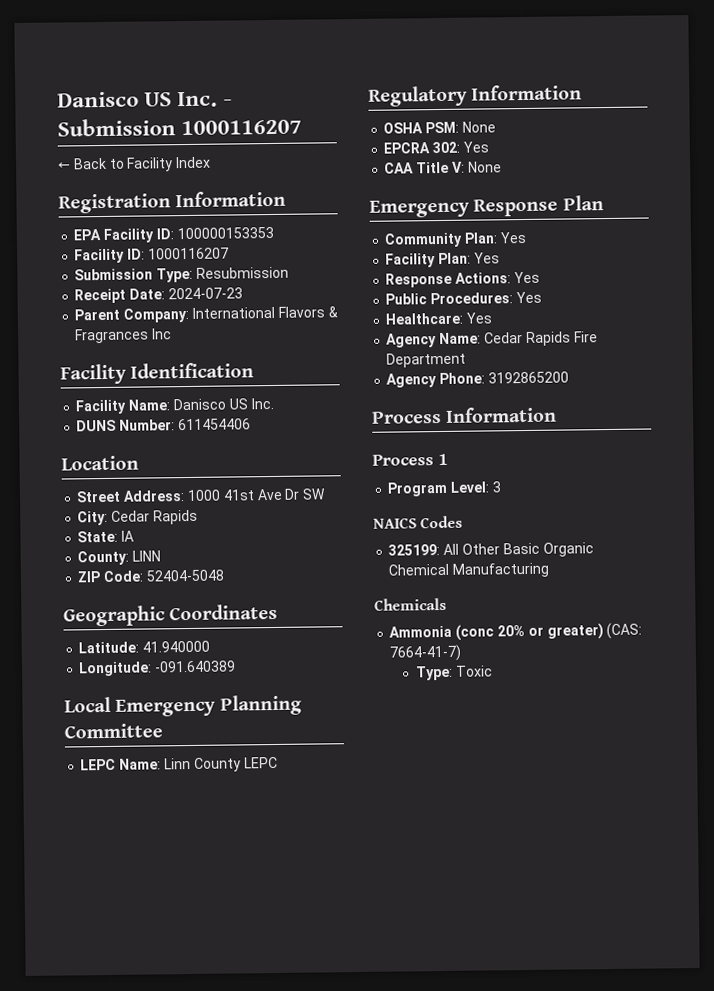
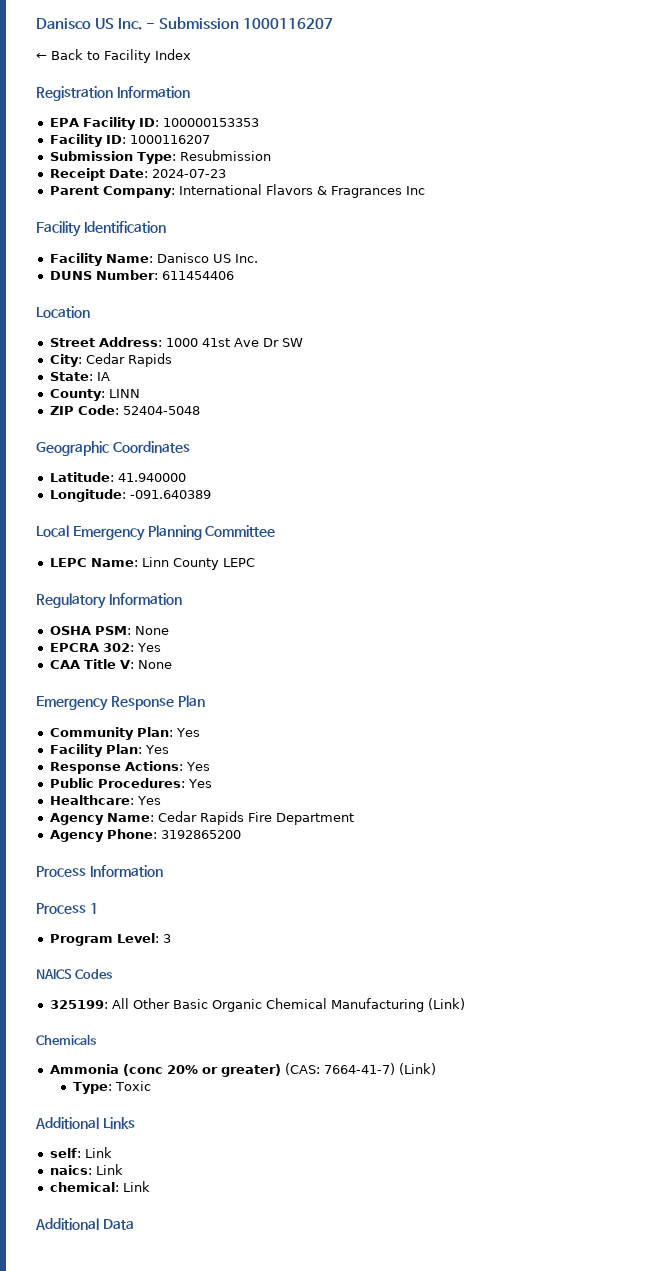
- 325199: All Other Basic Organic Chemical Manufacturing
+ 325199: All Other Basic Organic Chemical Manufacturing (Link)
- Ammonia (conc 20% or greater) (CAS: 7664-41-7)
+ Ammonia (conc 20% or greater) (CAS: 7664-41-7) (Link)
+ Additional Links
+ self: Link
+ naics: Link
+ chemical: Link
+ Additional Data

